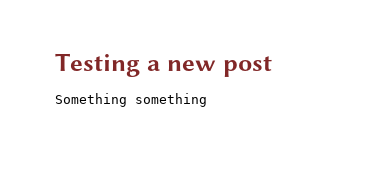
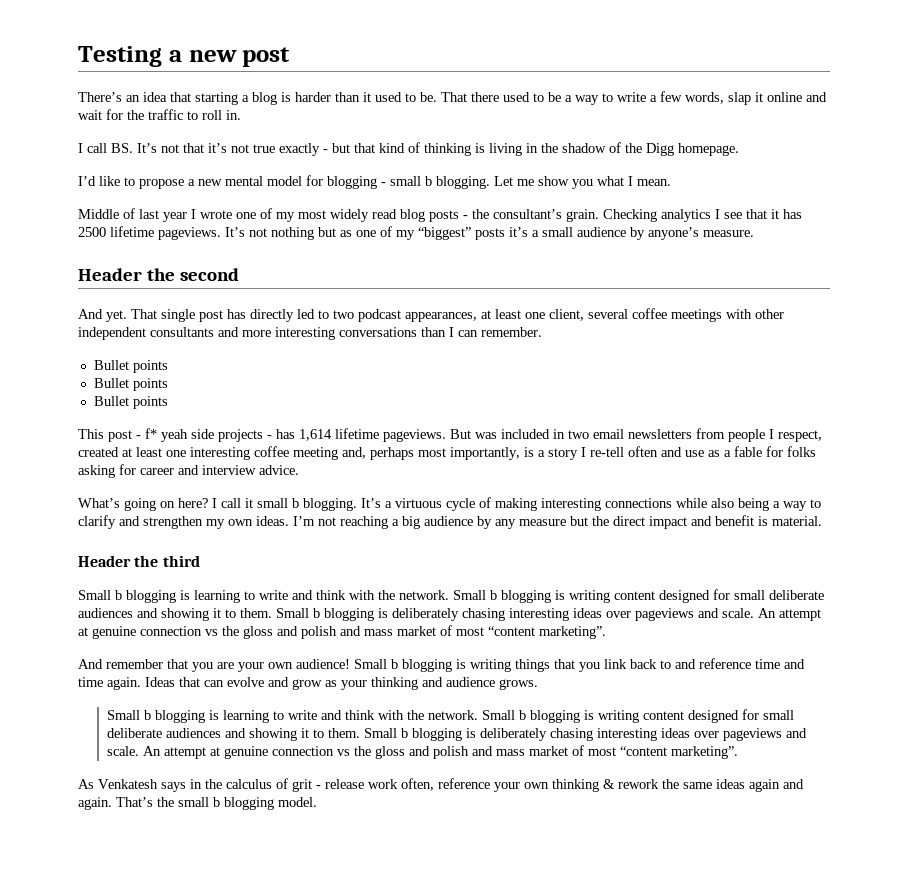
- Something something
+ There’s an idea that starting a blog is harder than it used to be. That there used to be a way to write a few words, slap it online and wait for the traffic to roll in.
+ I call BS. It’s not that it’s not true exactly - but that kind of thinking is living in the shadow of the Digg homepage.
+ I’d like to propose a new mental model for blogging - small b blogging. Let me show you what I mean.
+ Middle of last year I wrote one of my most widely read blog posts - the consultant’s grain. Checking analytics I see that it has 2500 lifetime pageviews. It’s not nothing but as one of my “biggest” posts it’s a small audience by anyone’s measure.
+ Header the second
+ And yet. That single post has directly led to two podcast appearances, at least one client, several coffee meetings with other independent consultants and more interesting conversations than I can remember.
+ Bullet points
+ Bullet points
+ Bullet points
+ This post - f* yeah side projects - has 1,614 lifetime pageviews. But was included in two email newsletters from people I respect, created at least one interesting coffee meeting and, perhaps most importantly, is a story I re-tell often and use as a fable for folks asking for career and interview advice.
+ What’s going on here? I call it small b blogging. It’s a virtuous cycle of making interesting connections while also being a way to clarify and strengthen my own ideas. I’m not reaching a big audience by any measure but the direct impact and benefit is material.
+ Header the third
+ Small b blogging is learning to write and think with the network. Small b blogging is writing content designed for small deliberate audiences and showing it to them. Small b blogging is deliberately chasing interesting ideas over pageviews and scale. An attempt at genuine connection vs the gloss and polish and mass market of most “content marketing”.
+ And remember that you are your own audience! Small b blogging is writing things that you link back to and reference time and time again. Ideas that can evolve and grow as your thinking and audience grows.
+ Small b blogging is learning to write and think with the network. Small b blogging is writing content designed for small deliberate audiences and showing it to them. Small b blogging is deliberately chasing interesting ideas over pageviews and scale. An attempt at genuine connection vs the gloss and polish and mass market of most “content marketing”.
+ As Venkatesh says in the calculus of grit - release work often, reference your own thinking & rework the same ideas again and again. That’s the small b blogging model.

